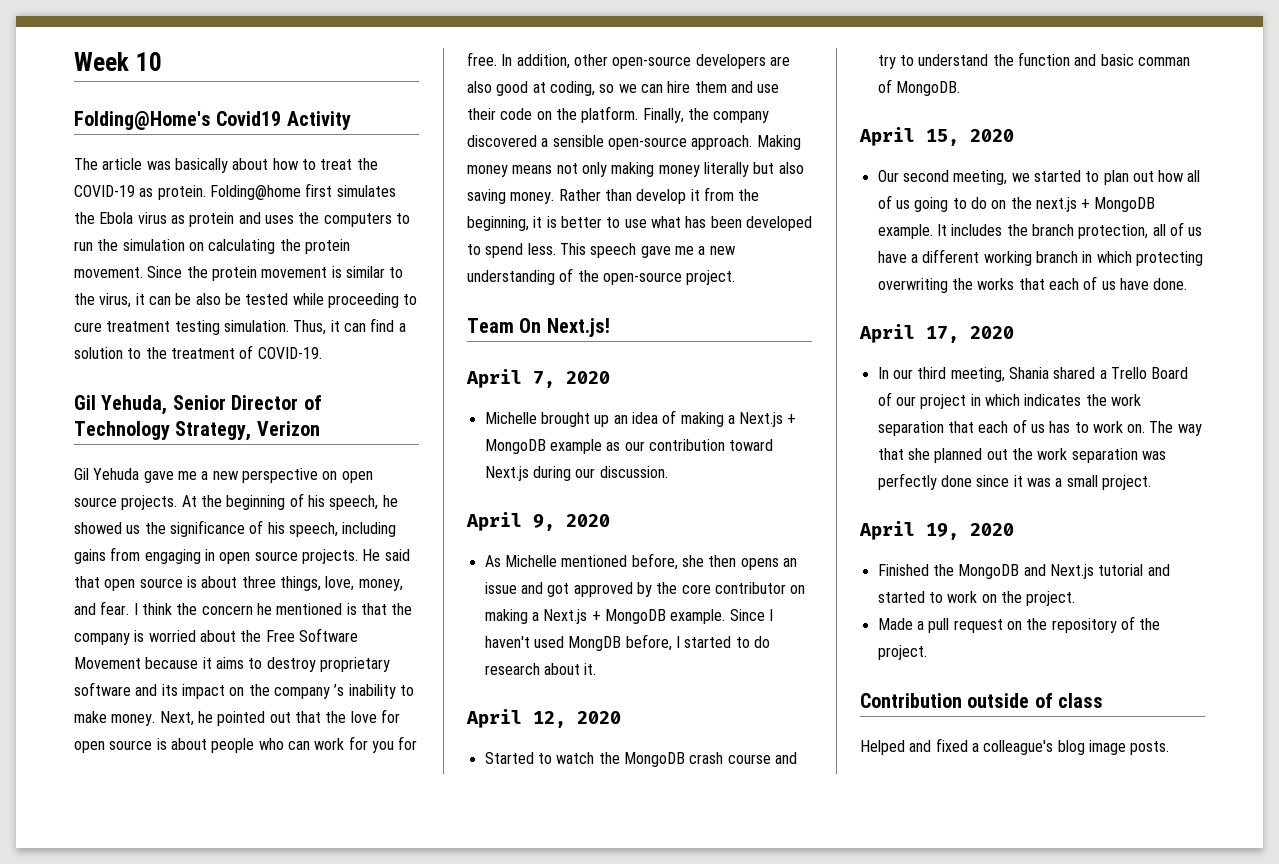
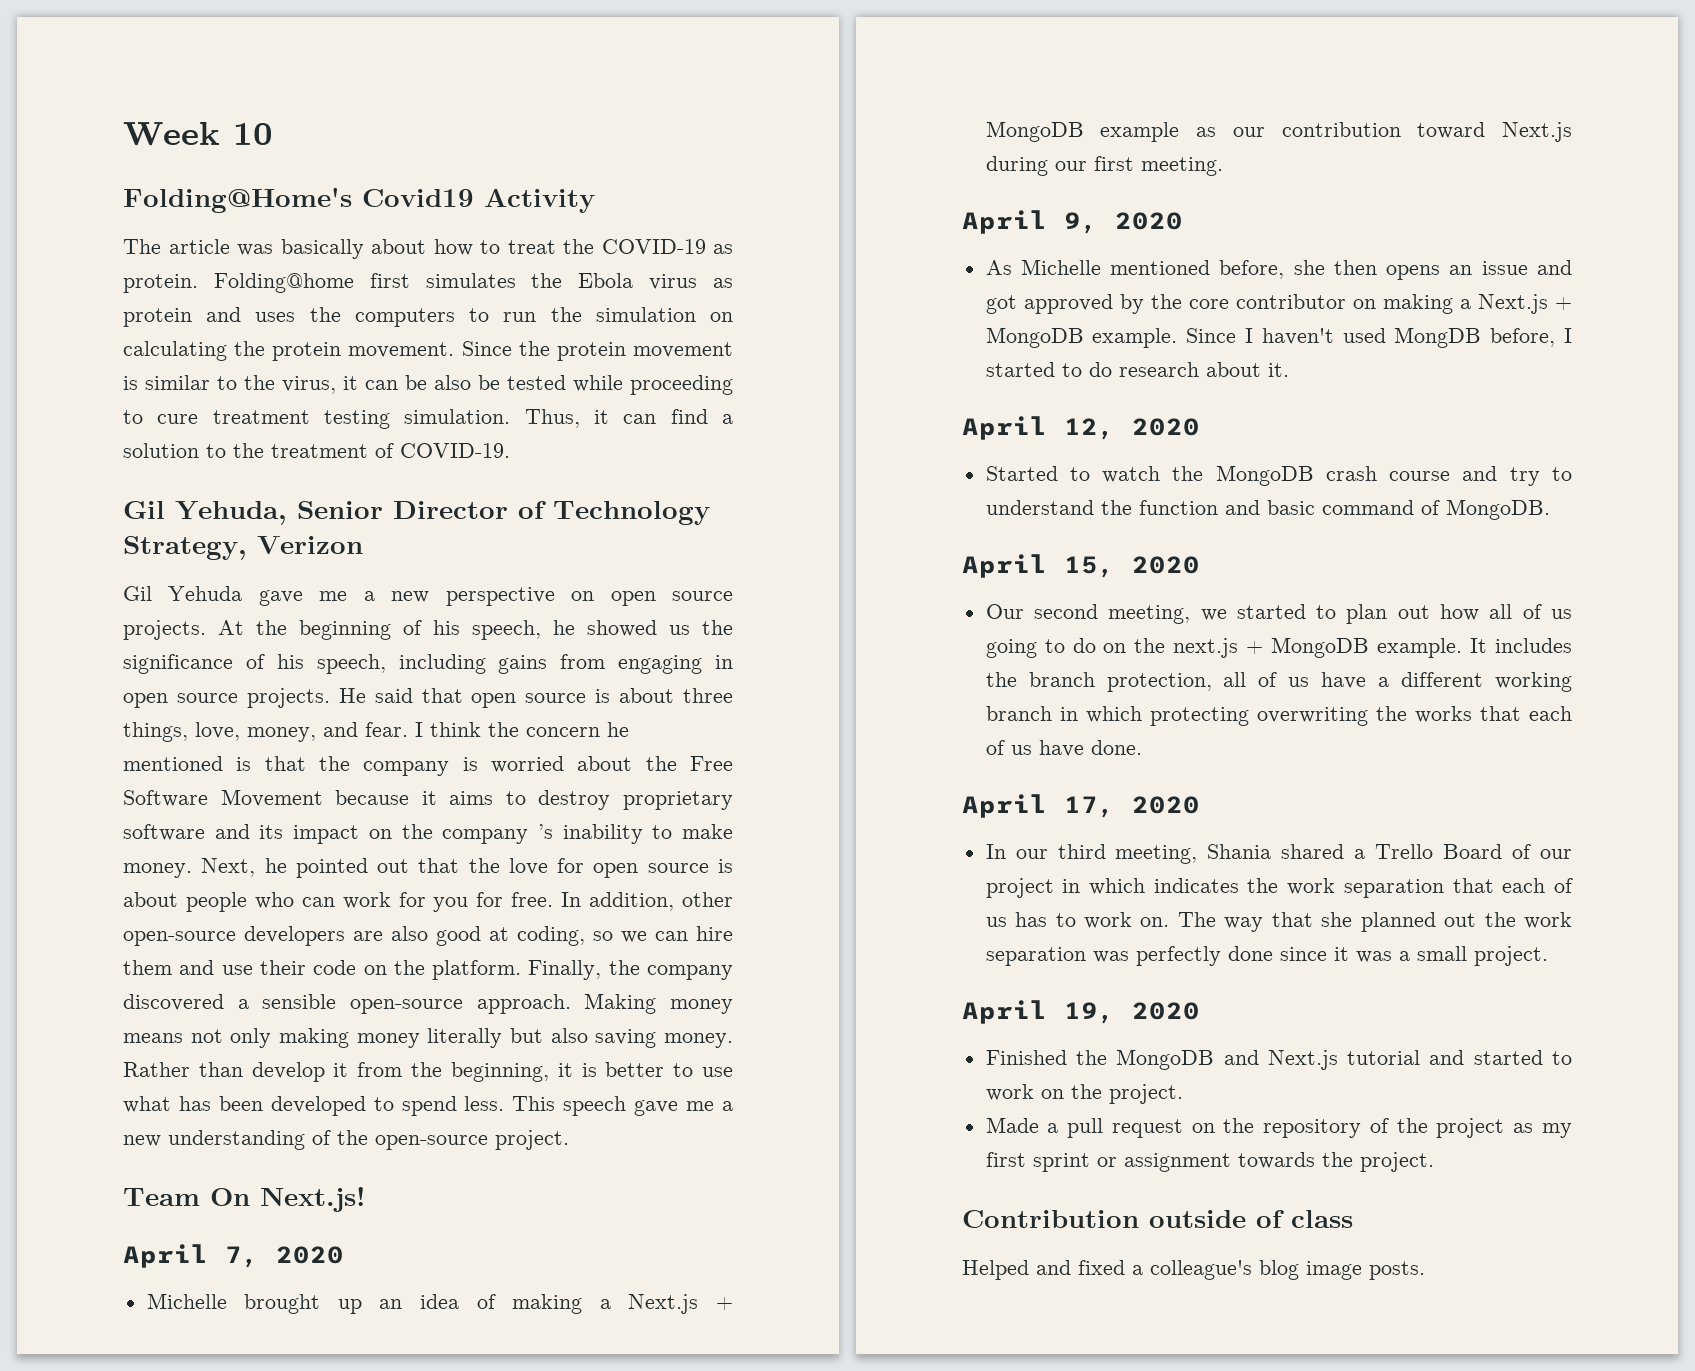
- Michelle brought up an idea of making a Next.js + MongoDB example as our contribution toward Next.js during our discussion.
+ Michelle brought up an idea of making a Next.js + MongoDB example as our contribution toward Next.js during our first meeting.
- Started to watch the MongoDB crash course and try to understand the function and basic comman of MongoDB.
+ Started to watch the MongoDB crash course and try to understand the function and basic command of MongoDB.
- Made a pull request on the repository of the project.
+ Made a pull request on the repository of the project as my first sprint or assignment towards the project.

